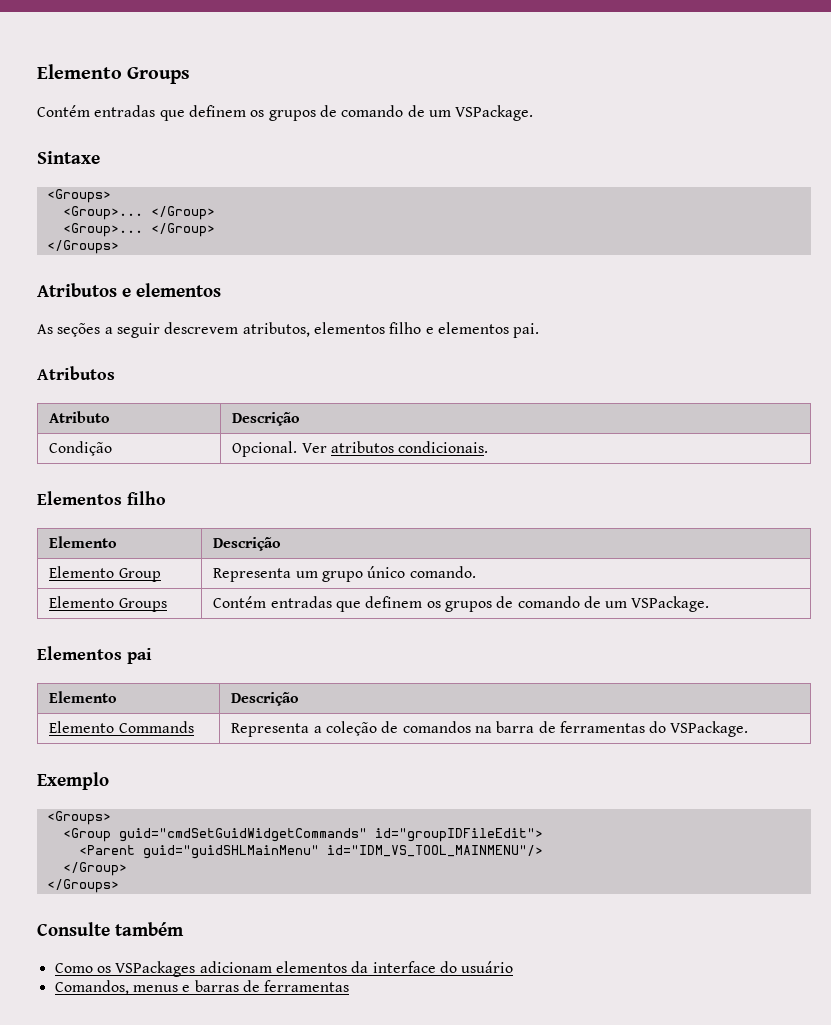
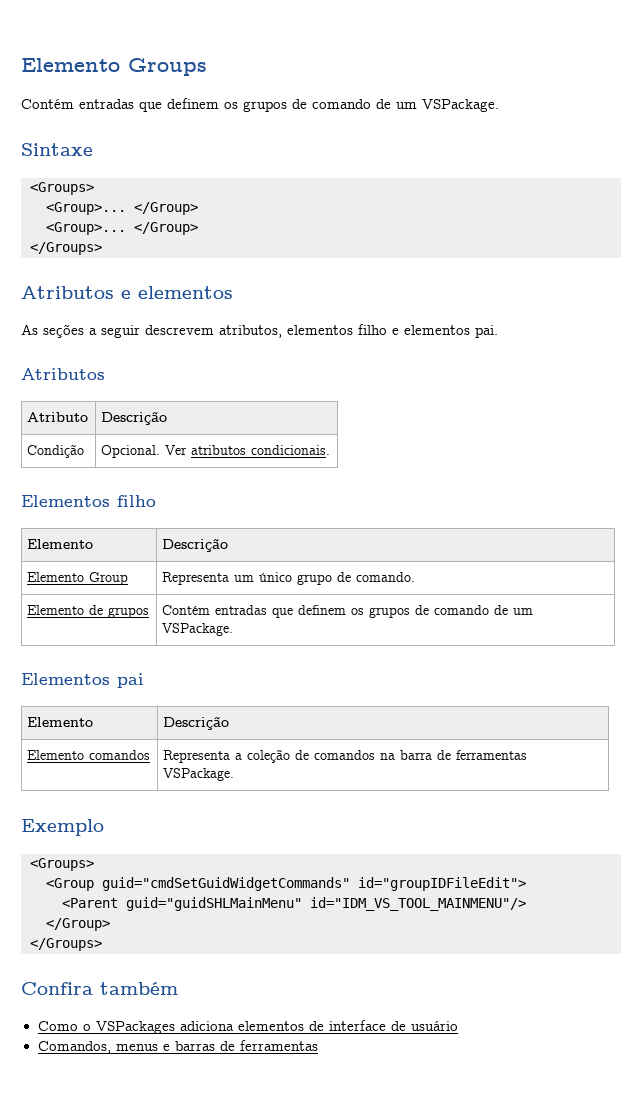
- Elemento Group | Representa um grupo único comando.
+ Elemento Group | Representa um único grupo de comando.
- Elemento Groups | Contém entradas que definem os grupos de comando de um VSPackage.
+ Elemento de grupos | Contém entradas que definem os grupos de comando de um VSPackage.
- Elemento Commands | Representa a coleção de comandos na barra de ferramentas do VSPackage.
+ Elemento comandos | Representa a coleção de comandos na barra de ferramentas VSPackage.
- Consulte também
+ Confira também
- Como os VSPackages adicionam elementos da interface do usuário
+ Como o VSPackages adiciona elementos de interface de usuário

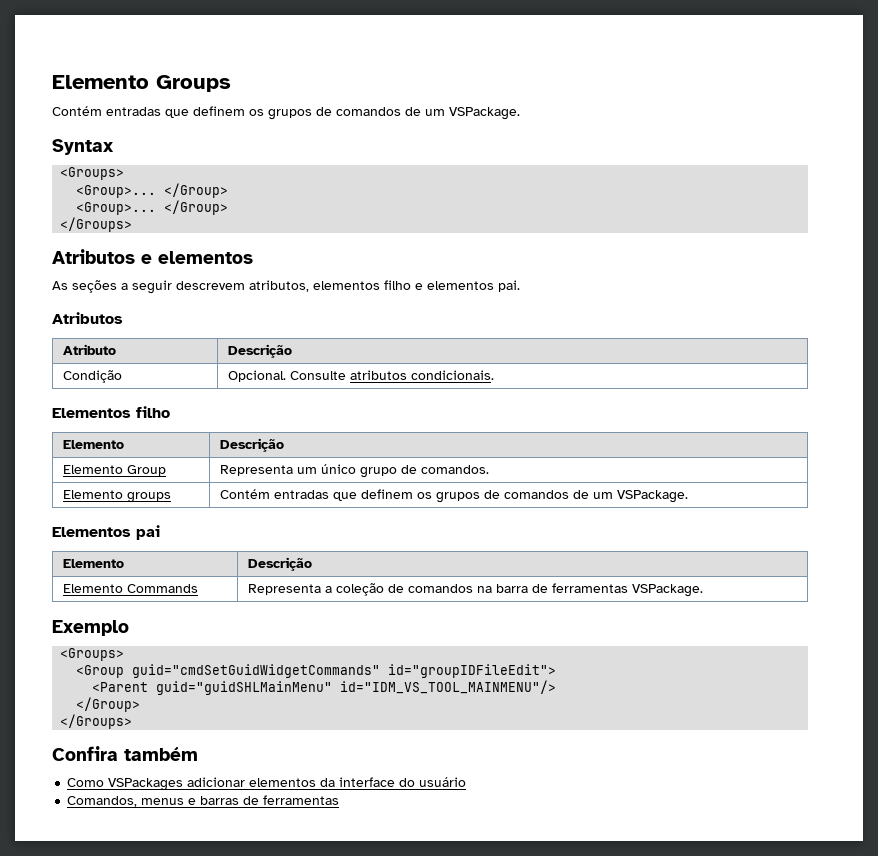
  Elemento Groups
- Contém entradas que definem os grupos de comando de um VSPackage.
- Sintaxe
+ Contém entradas que definem os grupos de comandos de um VSPackage.
+ Syntax
- Condição | Opcional. Ver atributos condicionais.
+ Condição | Opcional. Consulte atributos condicionais.
- Elemento Group | Representa um único grupo de comando.
- Elemento de grupos | Contém entradas que definem os grupos de comando de um VSPackage.
+ Elemento Group | Representa um único grupo de comandos.
+ Elemento groups | Contém entradas que definem os grupos de comandos de um VSPackage.
- Elemento comandos | Representa a coleção de comandos na barra de ferramentas VSPackage.
+ Elemento Commands | Representa a coleção de comandos na barra de ferramentas VSPackage.
- Como o VSPackages adiciona elementos de interface de usuário
+ Como VSPackages adicionar elementos da interface do usuário

